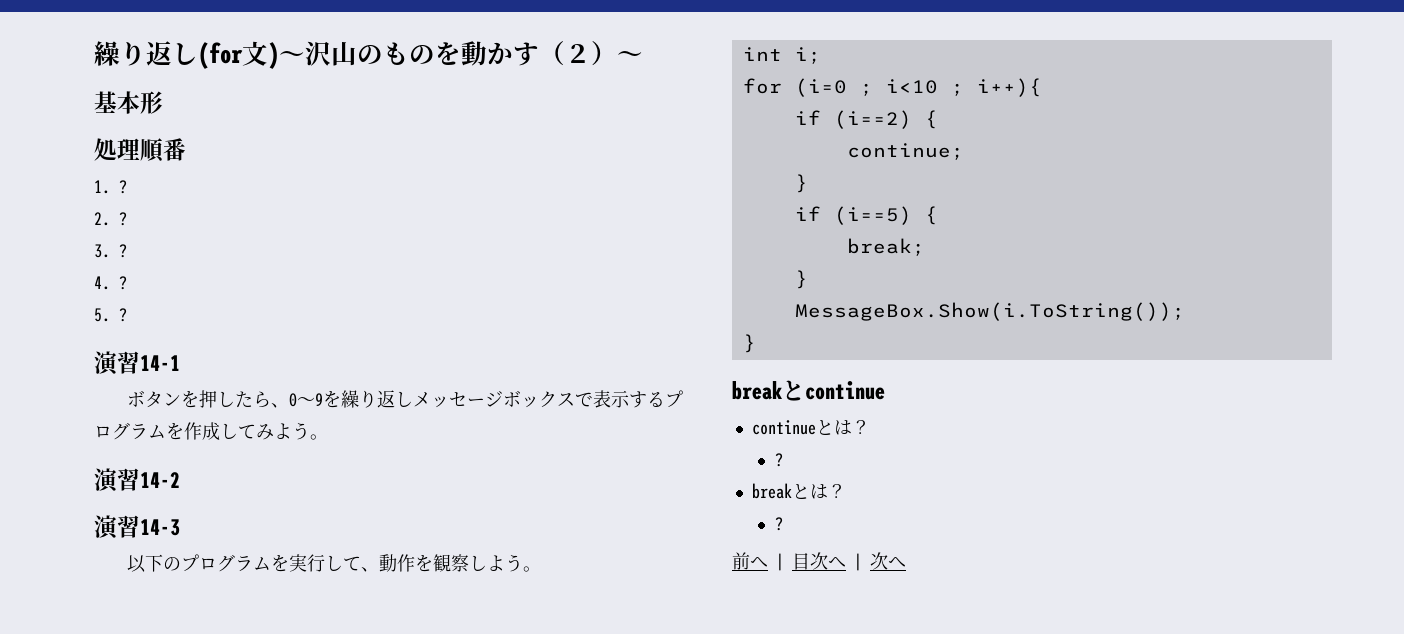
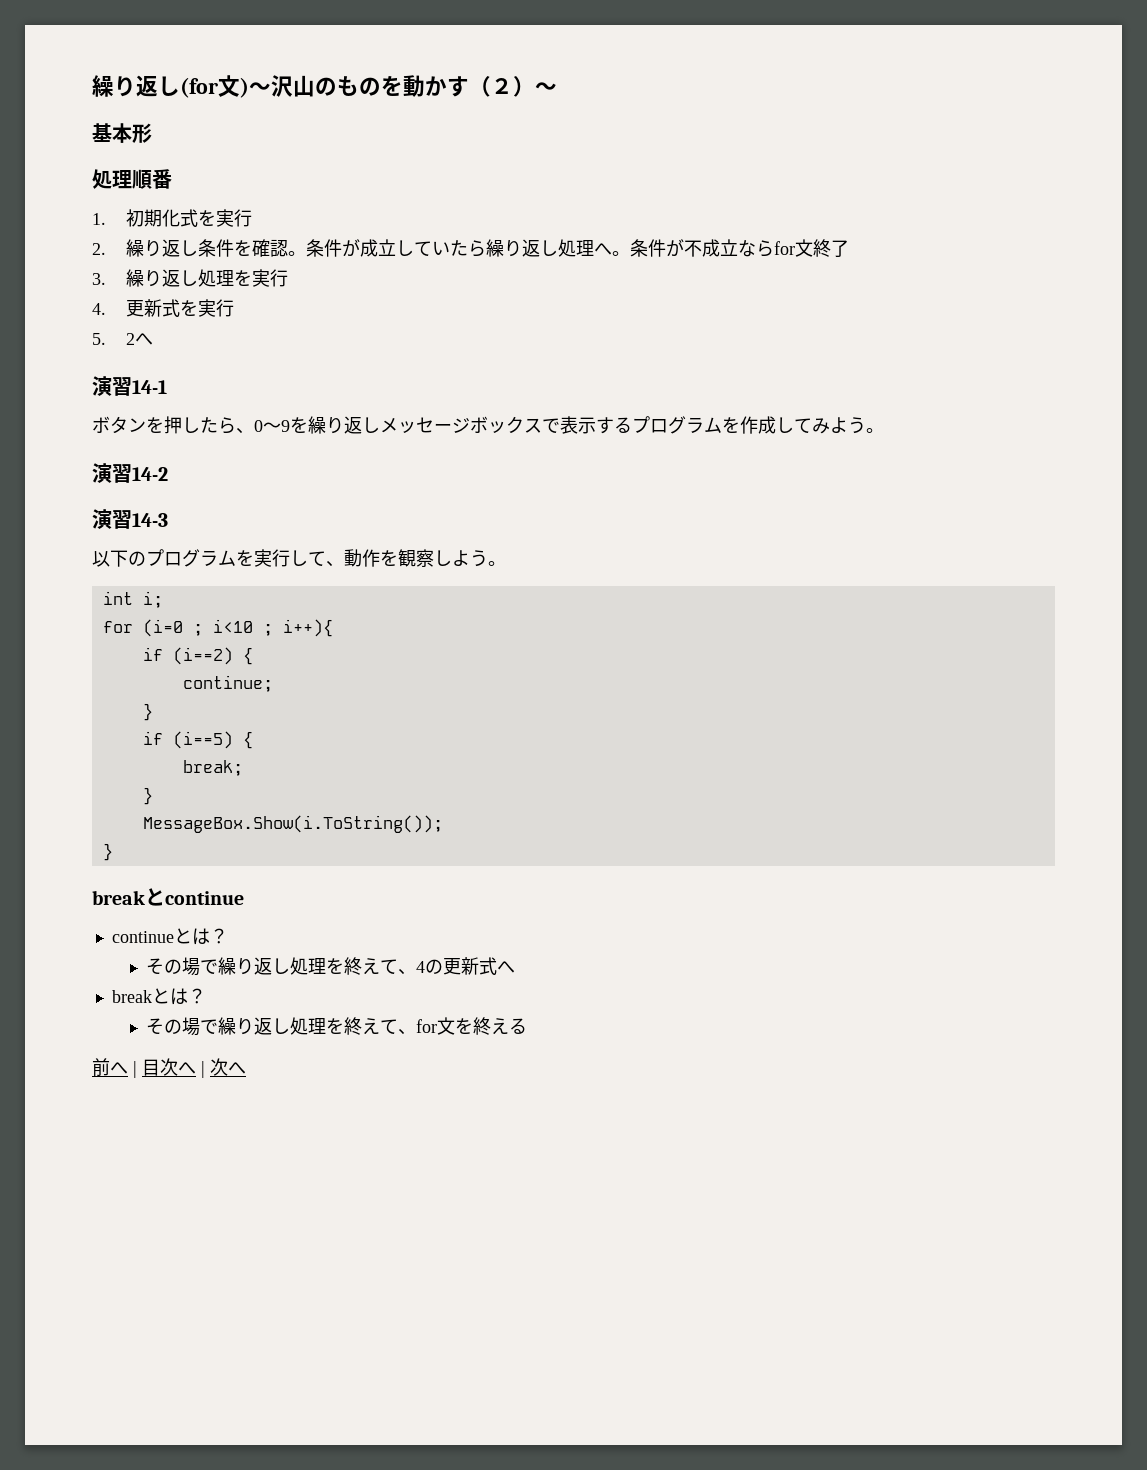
- 1. ?
- 2. ?
- 3. ?
- 4. ?
+ 1.初期化式を実行
+ 2.繰り返し条件を確認。条件が成立していたら繰り返し処理へ。条件が不成立ならfor文終了
+ 3.繰り返し処理を実行
+ 4.更新式を実行
- 5. ?
+ 5. 2へ
  continueとは？
- ?
+ その場で繰り返し処理を終えて、4の更新式へ
  breakとは？
- ?
+ その場で繰り返し処理を終えて、for文を終える

